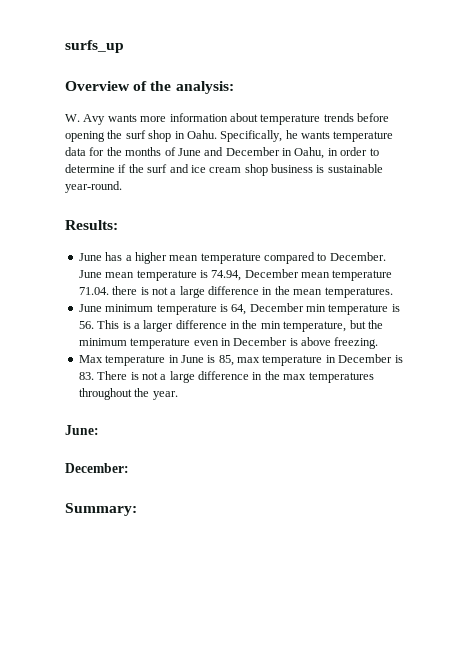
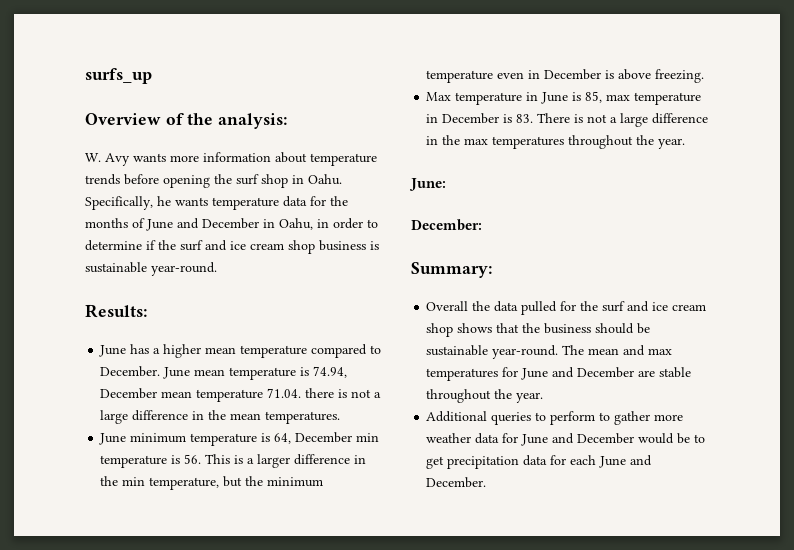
+ Overall the data pulled for the surf and ice cream shop shows that the business should be sustainable year-round. The mean and max temperatures for June and December are stable throughout the year.
+ Additional queries to perform to gather more weather data for June and December would be to get precipitation data for each June and December.

